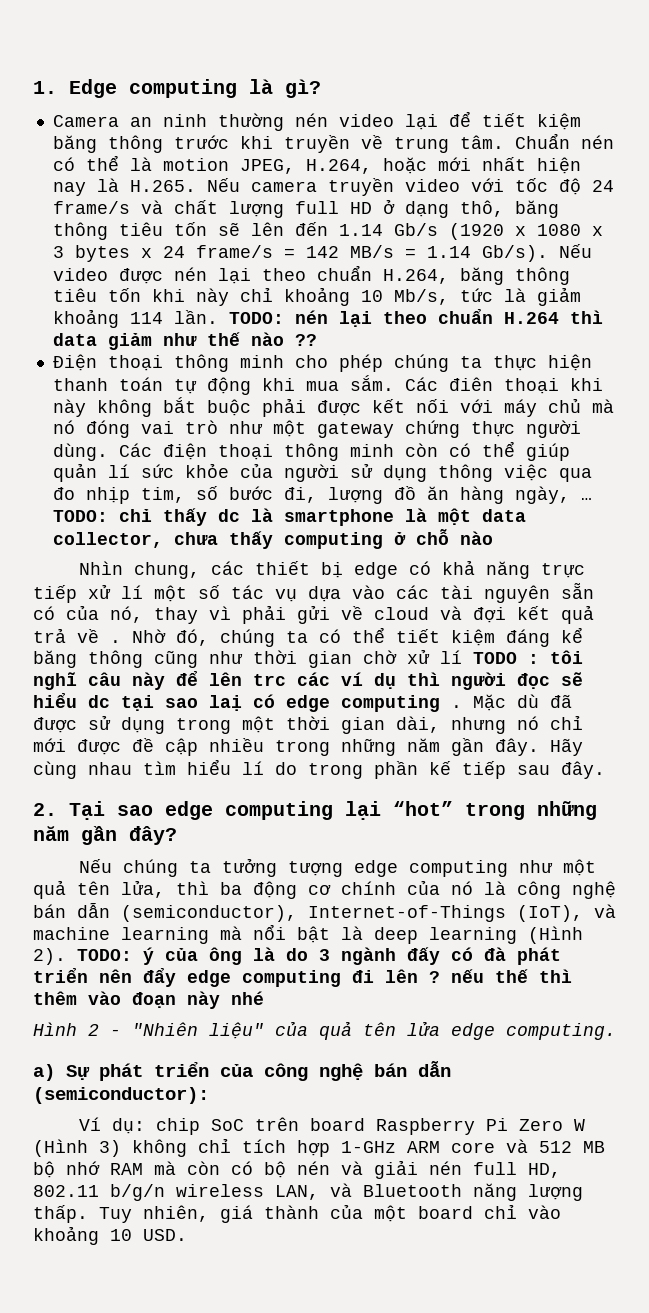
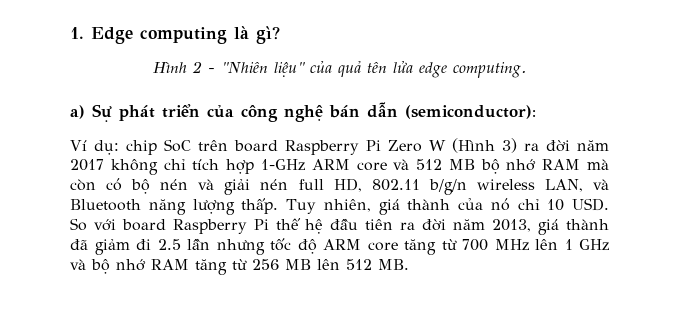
- Camera an ninh thường nén video lại để tiết kiệm băng thông trước khi truyền về trung tâm. Chuẩn nén có thể là motion JPEG, H.264, hoặc mới nhất hiện nay là H.265. Nếu camera truyền video với tốc độ 24 frame/s và chất lượng full HD ở dạng thô, băng thông tiêu tốn sẽ lên đến 1.14 Gb/s (1920 x 1080 x 3 bytes x 24 frame/s = 142 MB/s = 1.14 Gb/s). Nếu video được nén lại theo chuẩn H.264, băng thông tiêu tốn khi này chỉ khoảng 10 Mb/s, tức là giảm khoảng 114 lần. TODO: nén lại theo chuẩn H.264 thì data giảm như thế nào ??
- Điện thoại thông minh cho phép chúng ta thực hiện thanh toán tự động khi mua sắm. Các điên thoại khi này không bắt buộc phải được kết nối với máy chủ mà nó đóng vai trò như một gateway chứng thực người dùng. Các điện thoại thông minh còn có thể giúp quản lí sức khỏe của người sử dụng thông việc qua đo nhịp tim, số bước đi, lượng đồ ăn hàng ngày, … TODO: chỉ thấy dc là smartphone là một data collector, chưa thấy computing ở chỗ nào
- Nhìn chung, các thiết bị edge có khả năng trực tiếp xử lí một số tác vụ dựa vào các tài nguyên sẵn có của nó, thay vì phải gửi về cloud và đợi kết quả trả về . Nhờ đó, chúng ta có thể tiết kiệm đáng kể băng thông cũng như thời gian chờ xử lí TODO : tôi nghĩ câu này để lên trc các ví dụ thì người đọc sẽ hiểu dc tại sao laị có edge computing . Mặc dù đã được sử dụng trong một thời gian dài, nhưng nó chỉ mới được đề cập nhiều trong những năm gần đây. Hãy cùng nhau tìm hiểu lí do trong phần kế tiếp sau đây.
- 2. Tại sao edge computing lại “hot” trong những năm gần đây?
- Nếu chúng ta tưởng tượng edge computing như một quả tên lửa, thì ba động cơ chính của nó là công nghệ bán dẫn (semiconductor), Internet-of-Things (IoT), và machine learning mà nổi bật là deep learning (Hình 2). TODO: ý của ông là do 3 ngành đấy có đà phát triển nên đẩy edge computing đi lên ? nếu thế thì thêm vào đoạn này nhé
- Ví dụ: chip SoC trên board Raspberry Pi Zero W (Hình 3) không chỉ tích hợp 1-GHz ARM core và 512 MB bộ nhớ RAM mà còn có bộ nén và giải nén full HD, 802.11 b/g/n wireless LAN, và Bluetooth năng lượng thấp.
+ Ví dụ: chip SoC trên board Raspberry Pi Zero W (Hình 3) ra đời năm 2017 không chỉ tích hợp 1-GHz ARM core và 512 MB bộ nhớ RAM mà còn có bộ nén và giải nén full HD, 802.11 b/g/n wireless LAN, và Bluetooth năng lượng thấp.
- Tuy nhiên, giá thành của một board chỉ vào khoảng 10 USD.
+ Tuy nhiên, giá thành của nó chỉ 10 USD. So với board Raspberry Pi thế hệ đầu tiên ra đời năm 2013, giá thành đã giảm đi 2.5 lần nhưng tốc độ ARM core tăng từ 700 MHz lên 1 GHz và bộ nhớ RAM tăng từ 256 MB lên 512 MB.

